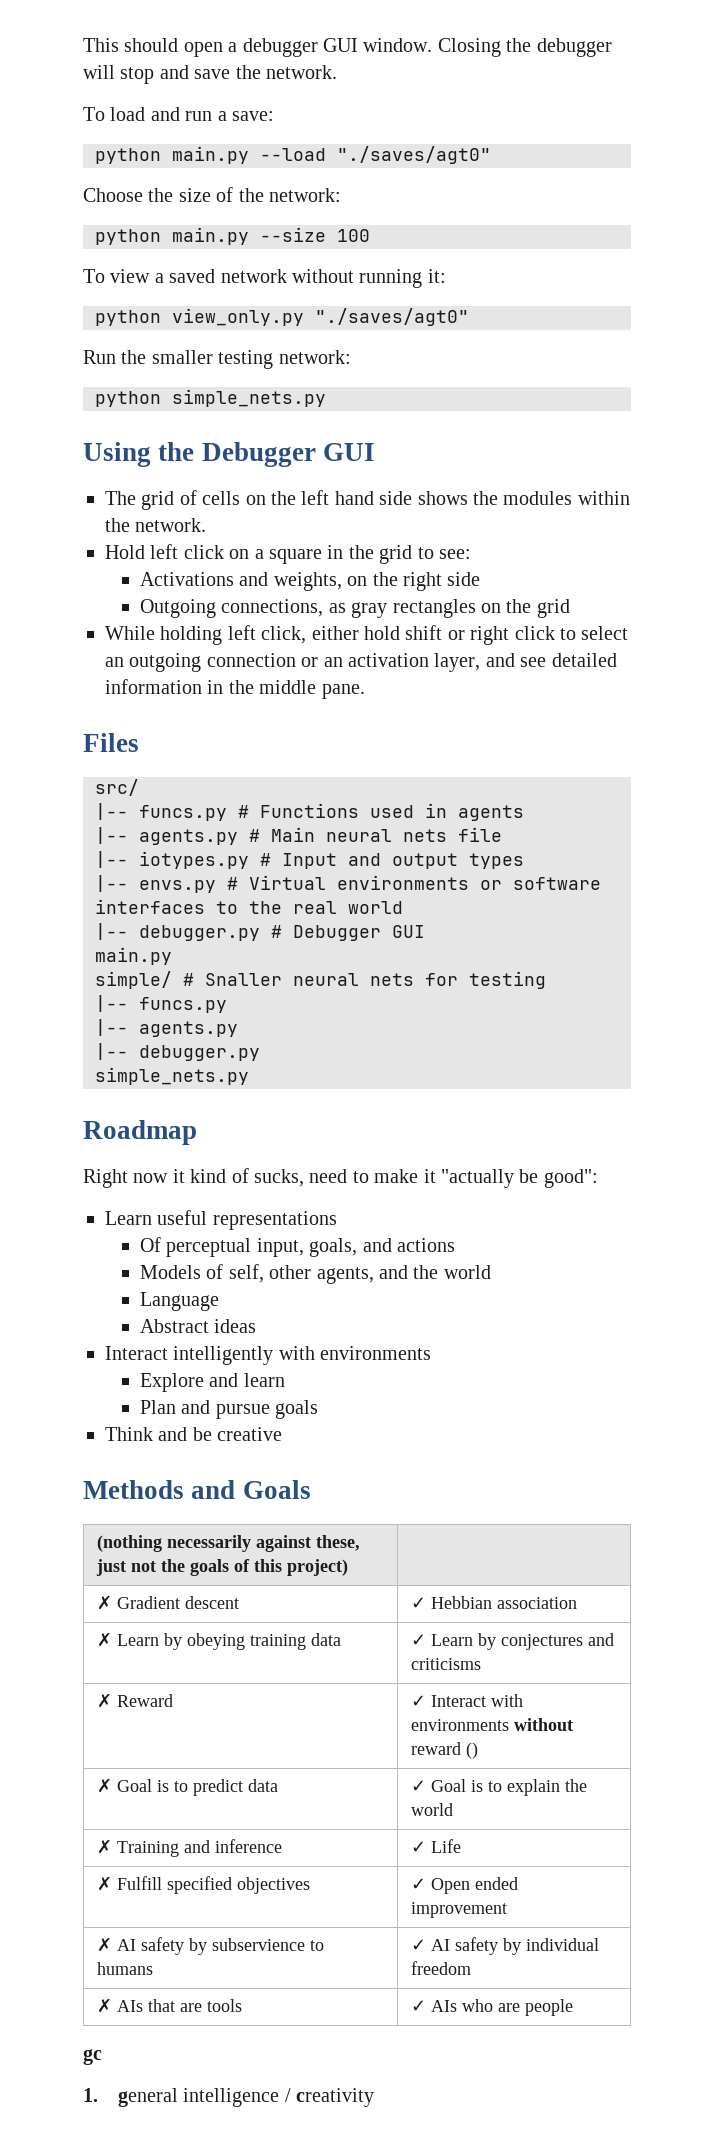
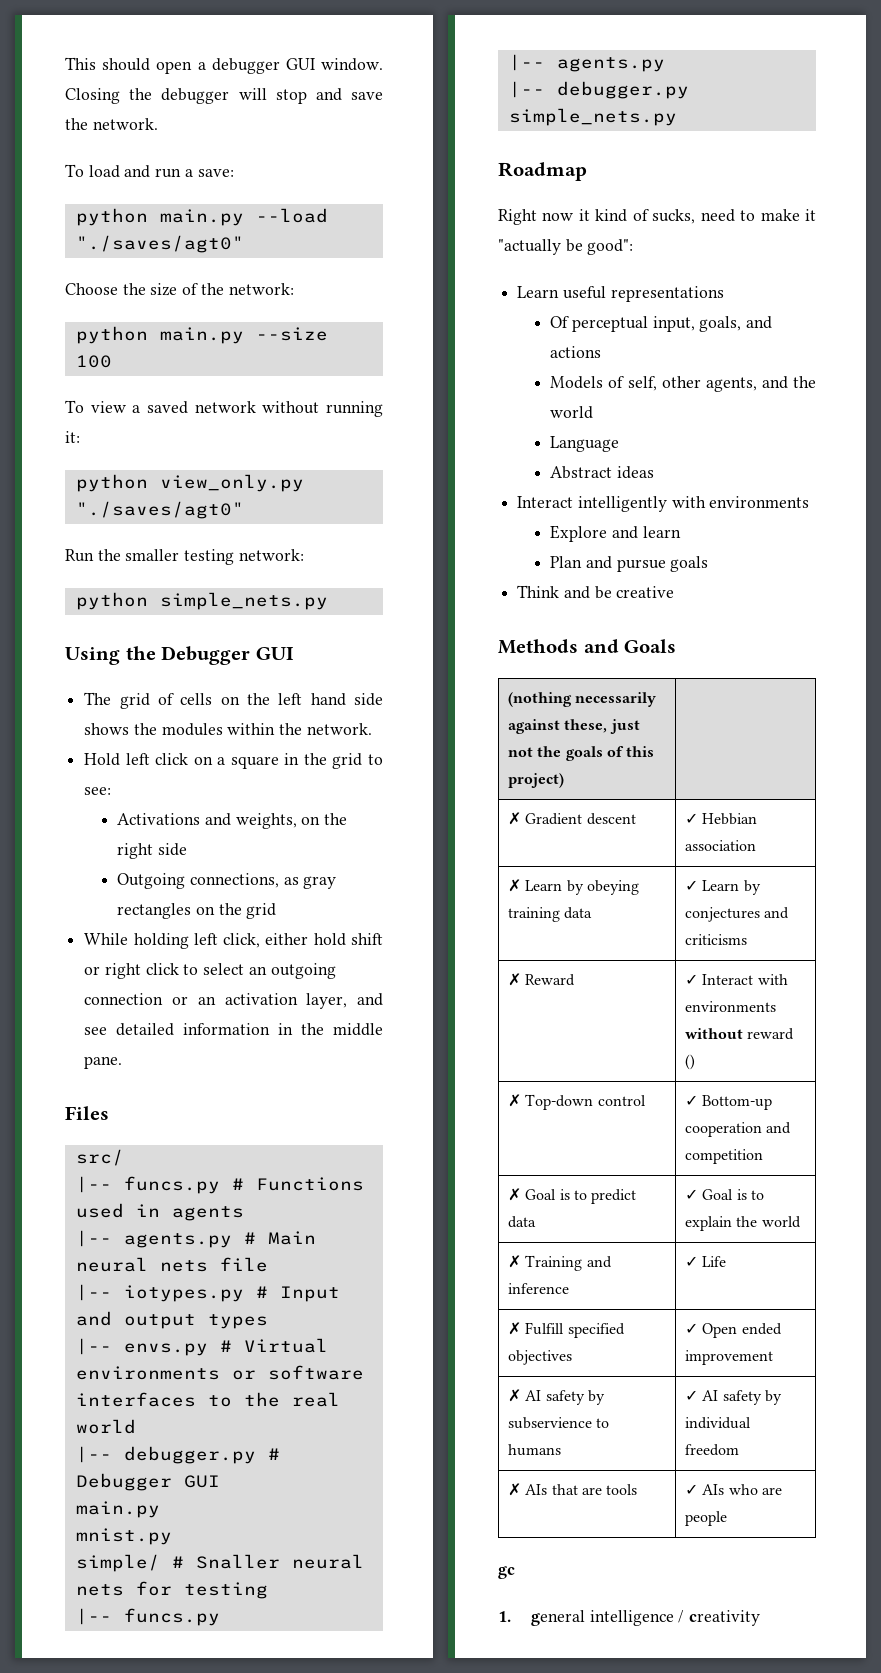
+ mnist.py
+ ✗ Top-down control | ✓ Bottom-up cooperation and competition

